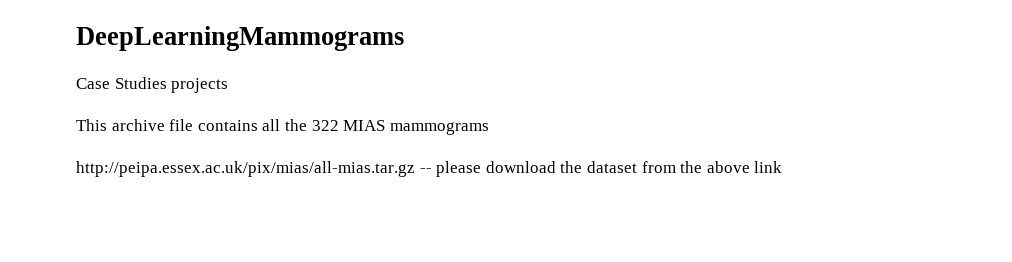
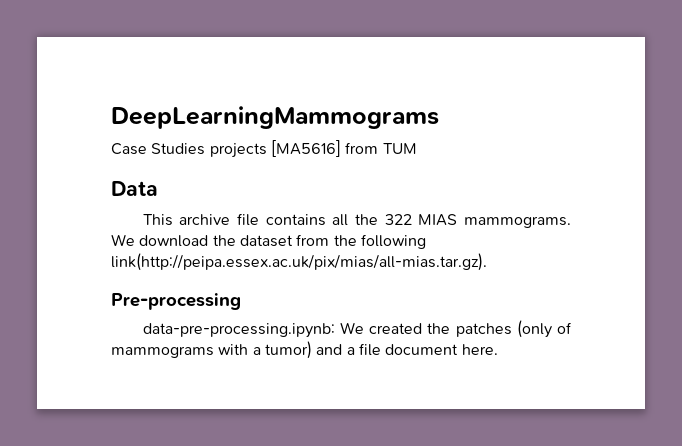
- Case Studies projects
+ Case Studies projects [MA5616] from TUM
+ Data
- This archive file contains all the 322 MIAS mammograms
- http://peipa.essex.ac.uk/pix/mias/all-mias.tar.gz -- please download the dataset from the above link
+ This archive file contains all the 322 MIAS mammograms. We download the dataset from the following link(http://peipa.essex.ac.uk/pix/mias/all-mias.tar.gz).
+ Pre-processing
+ data-pre-processing.ipynb: We created the patches (only of mammograms with a tumor) and a file document here.

